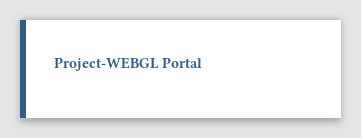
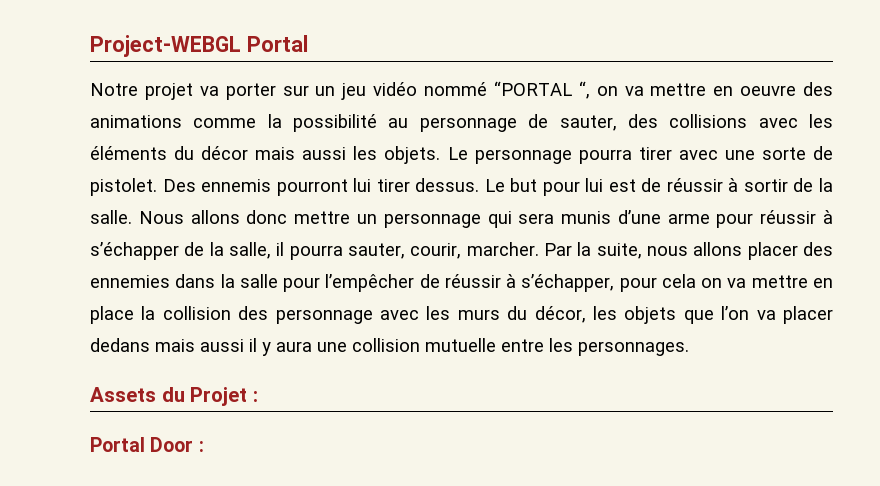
+ Notre projet va porter sur un jeu vidéo nommé “PORTAL “, on va mettre en oeuvre des animations comme la possibilité au personnage de sauter, des collisions avec les éléments du décor mais aussi les objets. Le personnage pourra tirer avec une sorte de pistolet. Des ennemis pourront lui tirer dessus. Le but pour lui est de réussir à sortir de la salle. Nous allons donc mettre un personnage qui sera munis d’une arme pour réussir à s’échapper de la salle, il pourra sauter, courir, marcher. Par la suite, nous allons placer des ennemies dans la salle pour l’empêcher de réussir à s’échapper, pour cela on va mettre en place la collision des personnage avec les murs du décor, les objets que l’on va placer dedans mais aussi il y aura une collision mutuelle entre les personnages.
+ Assets du Projet :
+ Portal Door :

